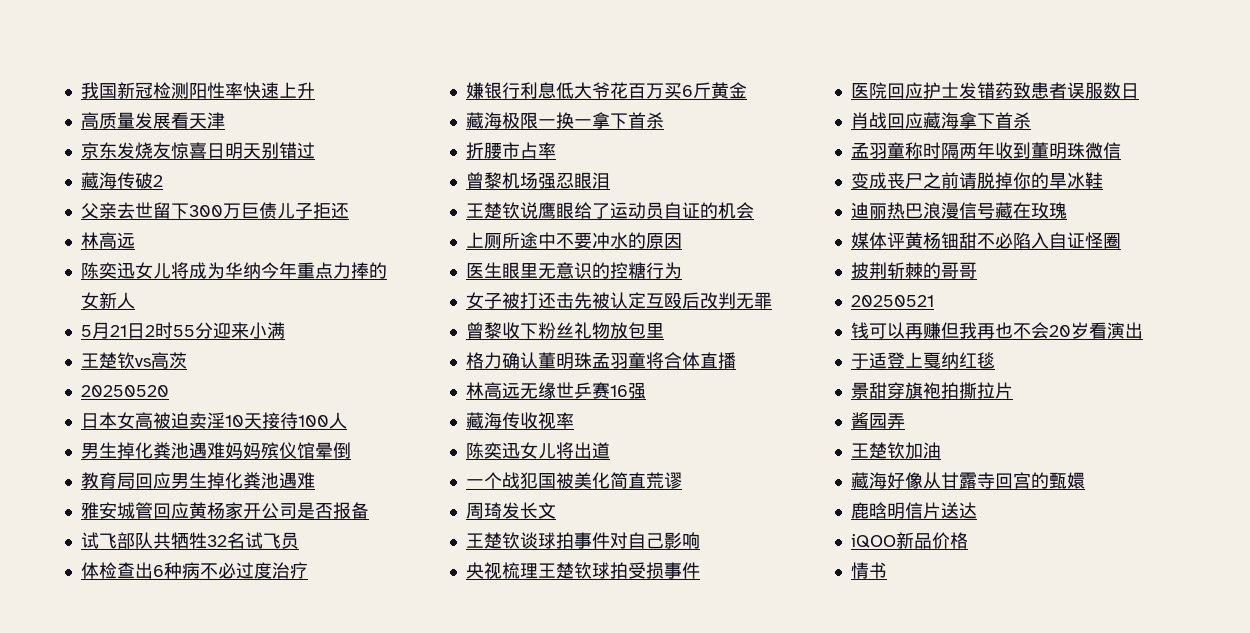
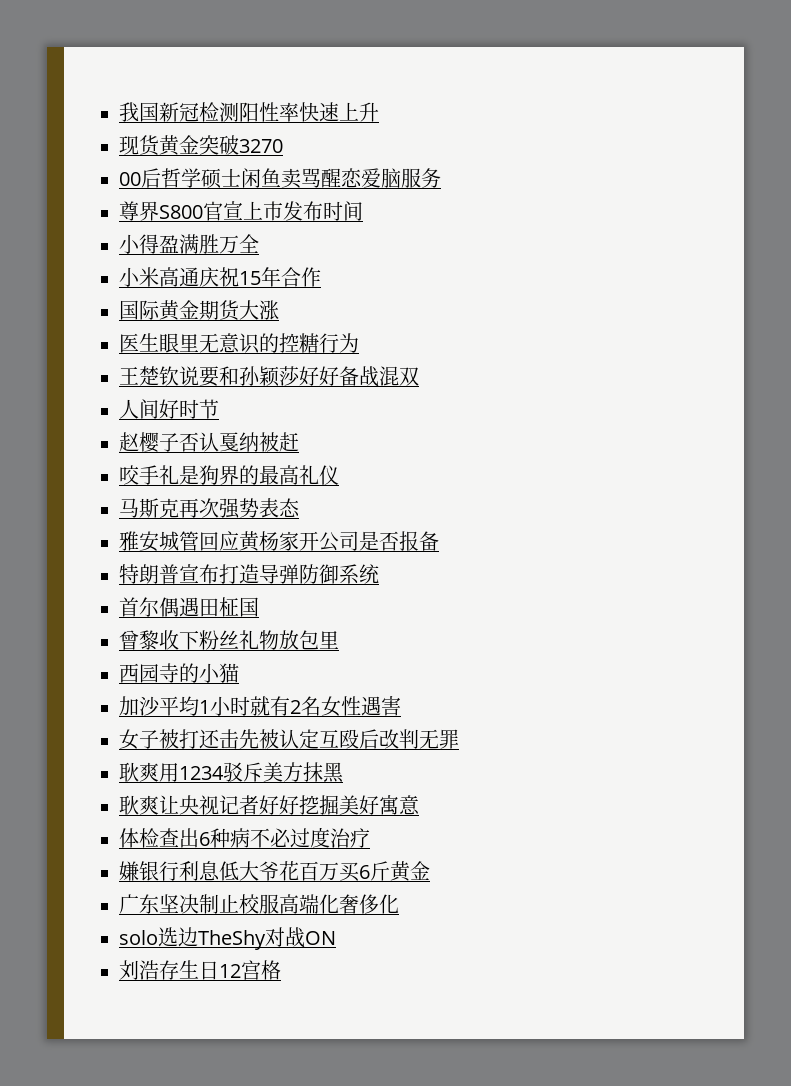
- 高质量发展看天津
- 京东发烧友惊喜日明天别错过
- 藏海传破2
- 父亲去世留下300万巨债儿子拒还
- 林高远
- 陈奕迅女儿将成为华纳今年重点力捧的女新人
- 5月21日2时55分迎来小满
- 王楚钦vs高茨
- 20250520
- 日本女高被迫卖淫10天接待100人
- 男生掉化粪池遇难妈妈殡仪馆晕倒
- 教育局回应男生掉化粪池遇难
+ 现货黄金突破3270
+ 00后哲学硕士闲鱼卖骂醒恋爱脑服务
+ 尊界S800官宣上市发布时间
+ 小得盈满胜万全
+ 小米高通庆祝15年合作
+ 国际黄金期货大涨
+ 医生眼里无意识的控糖行为
+ 王楚钦说要和孙颖莎好好备战混双
+ 人间好时节
+ 赵樱子否认戛纳被赶
+ 咬手礼是狗界的最高礼仪
+ 马斯克再次强势表态
- 试飞部队共牺牲32名试飞员
+ 特朗普宣布打造导弹防御系统
+ 首尔偶遇田柾国
+ 曾黎收下粉丝礼物放包里
+ 西园寺的小猫
+ 加沙平均1小时就有2名女性遇害
+ 女子被打还击先被认定互殴后改判无罪
+ 耿爽用1234驳斥美方抹黑
+ 耿爽让央视记者好好挖掘美好寓意
- 藏海极限一换一拿下首杀
- 折腰市占率
- 曾黎机场强忍眼泪
- 王楚钦说鹰眼给了运动员自证的机会
- 上厕所途中不要冲水的原因
- 医生眼里无意识的控糖行为
- 女子被打还击先被认定互殴后改判无罪
- 曾黎收下粉丝礼物放包里
- 格力确认董明珠孟羽童将合体直播
- 林高远无缘世乒赛16强
- 藏海传收视率
- 陈奕迅女儿将出道
- 一个战犯国被美化简直荒谬
- 周琦发长文
- 王楚钦谈球拍事件对自己影响
- 央视梳理王楚钦球拍受损事件
- 医院回应护士发错药致患者误服数日
- 肖战回应藏海拿下首杀
- 孟羽童称时隔两年收到董明珠微信
- 变成丧尸之前请脱掉你的旱冰鞋
- 迪丽热巴浪漫信号藏在玫瑰
- 媒体评黄杨钿甜不必陷入自证怪圈
- 披荆斩棘的哥哥
- 20250521
- 钱可以再赚但我再也不会20岁看演出
- 于适登上戛纳红毯
- 景甜穿旗袍拍撕拉片
- 酱园弄
- 王楚钦加油
- 藏海好像从甘露寺回宫的甄嬛
- 鹿晗明信片送达
- iQOO新品价格
- 情书
+ 广东坚决制止校服高端化奢侈化
+ solo选边TheShy对战ON
+ 刘浩存生日12宫格

